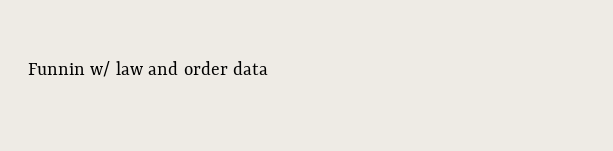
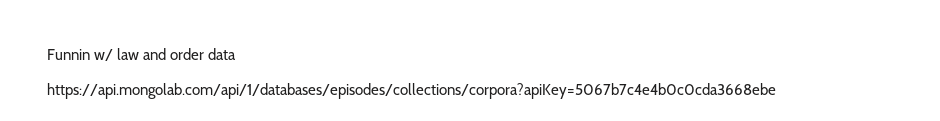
+ https://api.mongolab.com/api/1/databases/episodes/collections/corpora?apiKey=5067b7c4e4b0c0cda3668ebe

